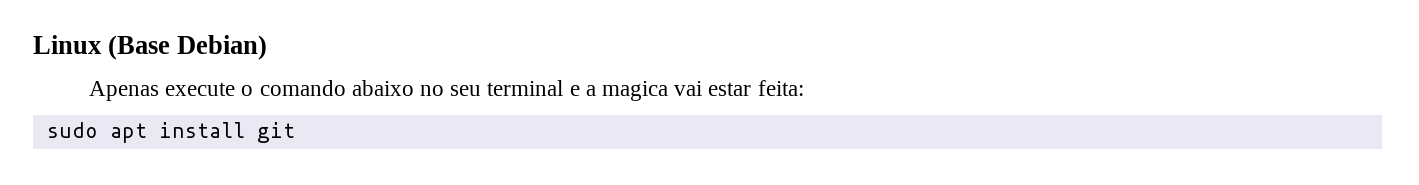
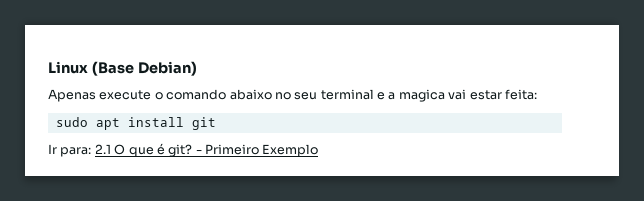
+ Ir para: 2.1 O que é git? - Primeiro Exemplo

